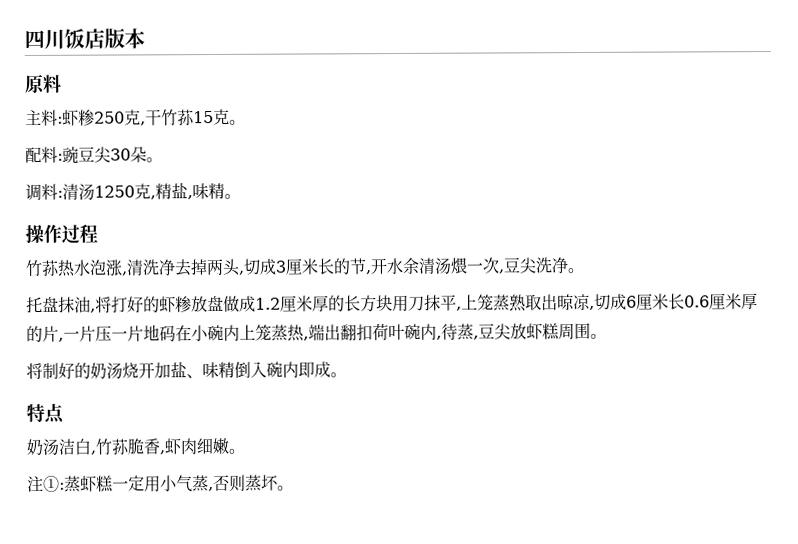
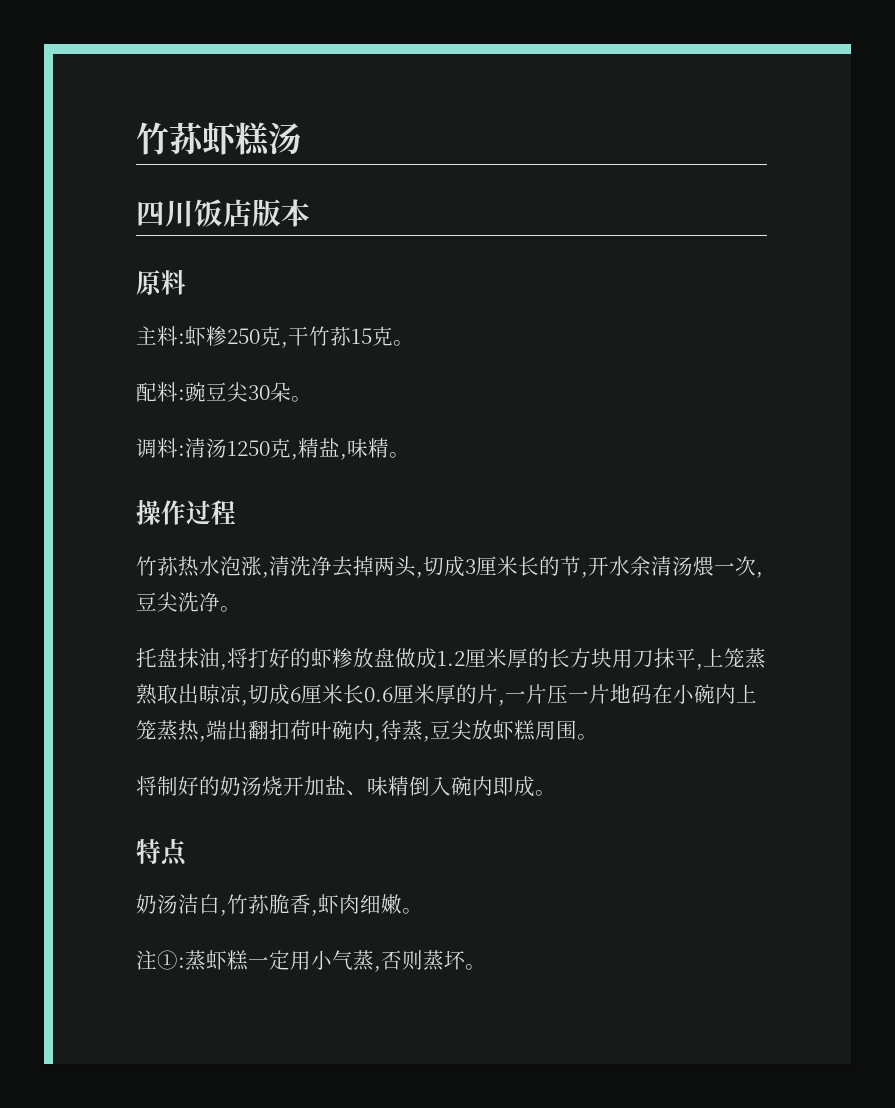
+ 竹荪虾糕汤

